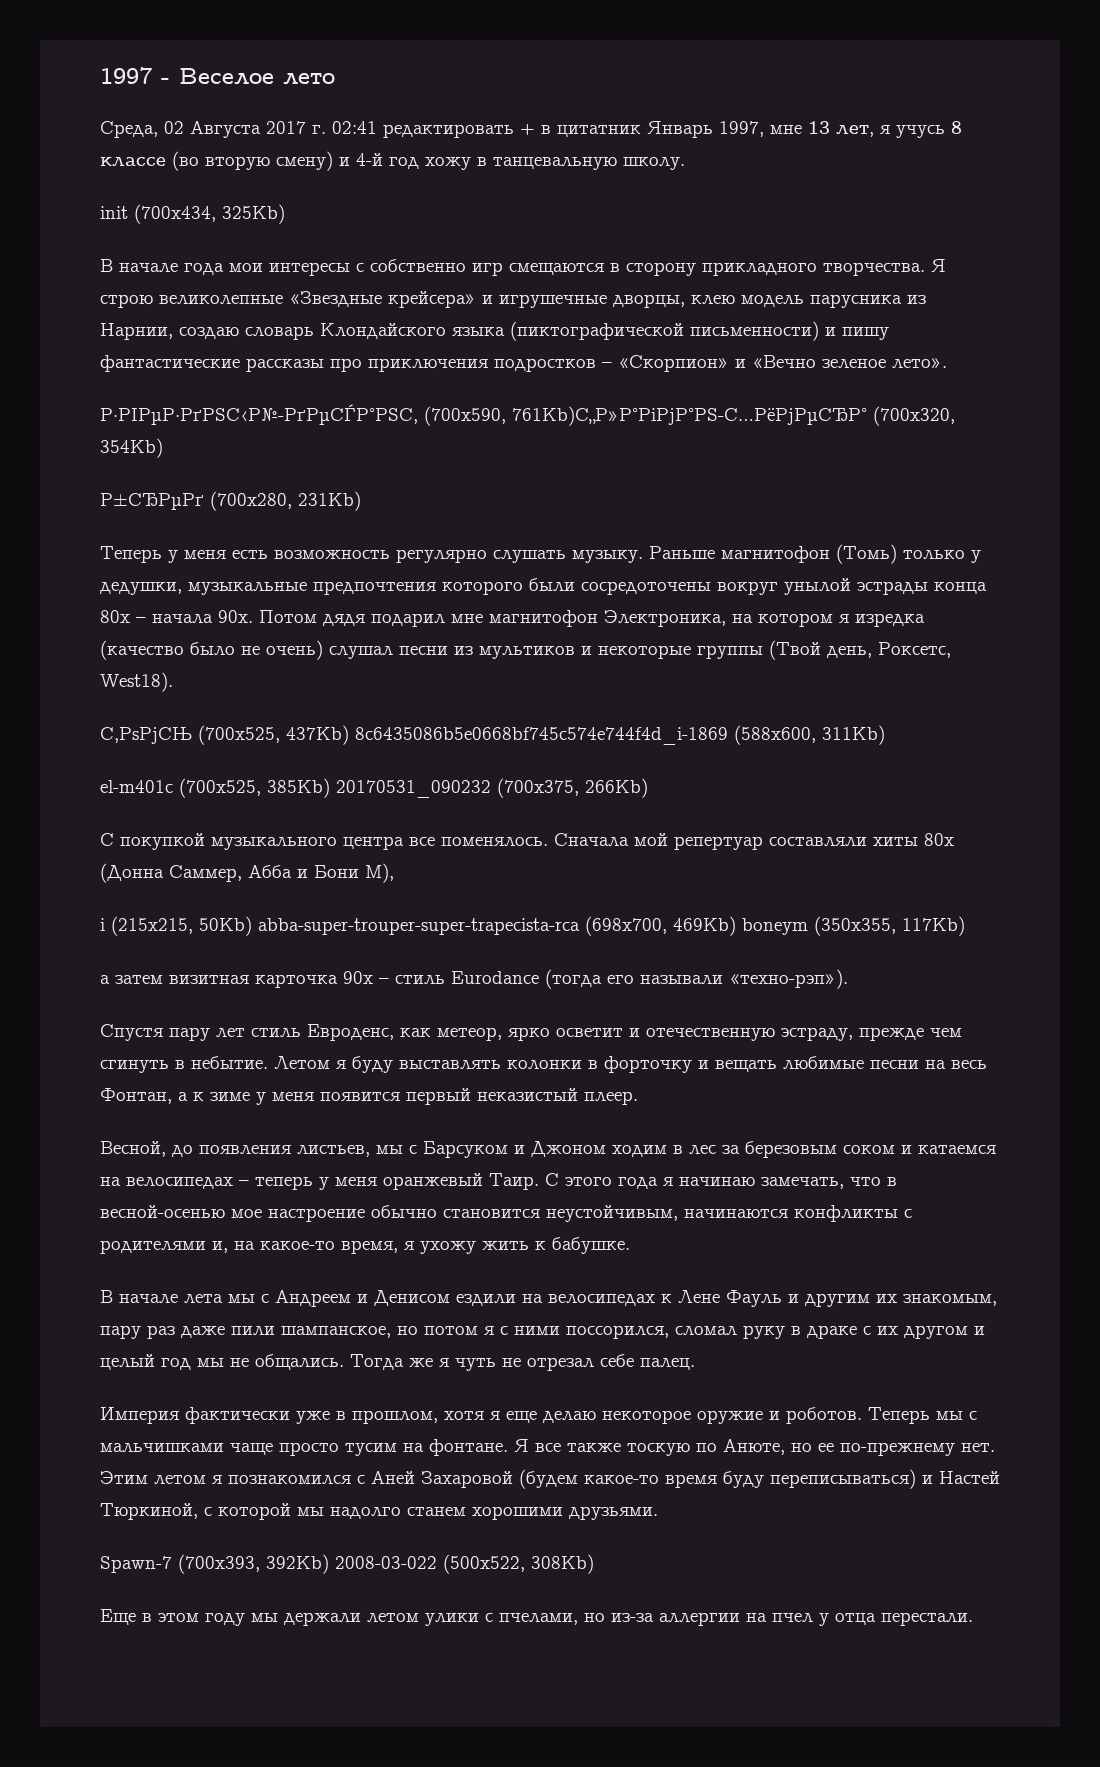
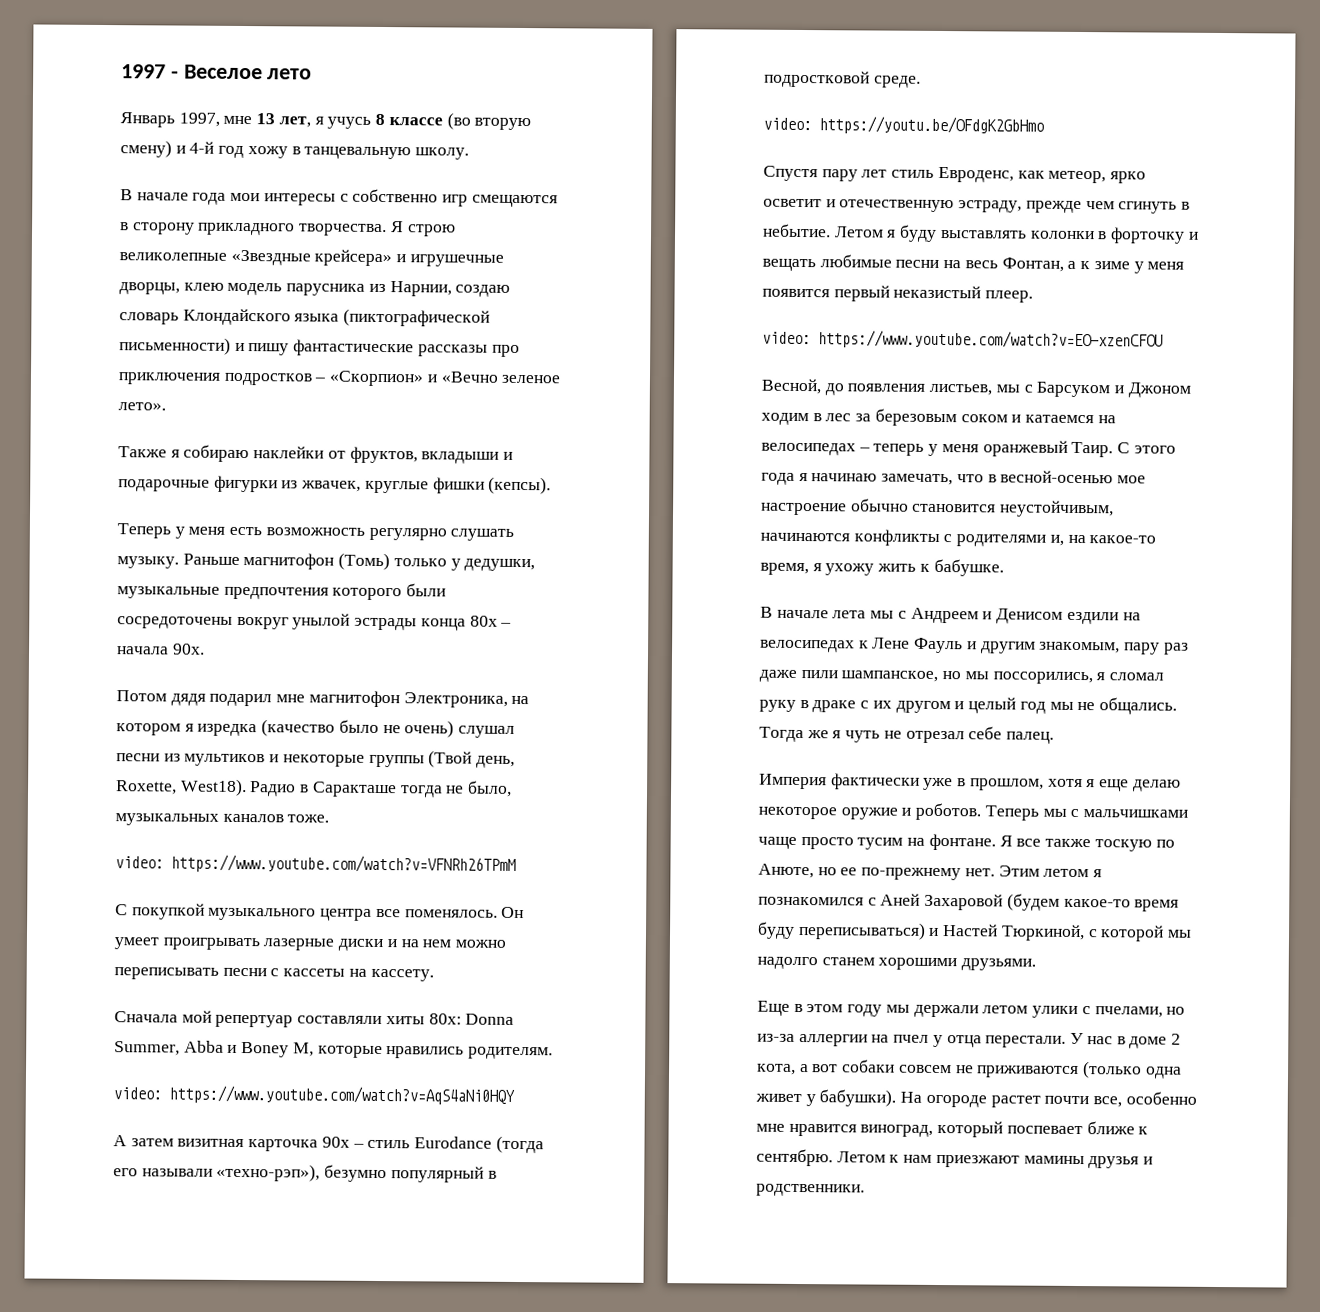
- Среда, 02 Августа 2017 г. 02:41 редактировать + в цитатник Январь 1997, мне 13 лет, я учусь 8 классе (во вторую смену) и 4-й год хожу в танцевальную школу.
+ Январь 1997, мне 13 лет, я учусь 8 классе (во вторую смену) и 4-й год хожу в танцевальную школу.
- init (700x434, 325Kb)
- Р·РІРµР·РґРЅС‹Р№-РґРµСЃР°РЅС‚ (700x590, 761Kb)С„Р»Р°РіРјР°РЅ-С…РёРјРµСЂР° (700x320, 354Kb)
- Р±СЂРµРґ (700x280, 231Kb)
+ Также я собираю наклейки от фруктов, вкладыши и подарочные фигурки из жвачек, круглые фишки (кепсы).
- Раньше магнитофон (Томь) только у дедушки, музыкальные предпочтения которого были сосредоточены вокруг унылой эстрады конца 80х – начала 90х. Потом дядя подарил мне магнитофон Электроника, на котором я изредка (качество было не очень) слушал песни из мультиков и некоторые группы (Твой день, Роксетс, West18).
- С‚РѕРјСЊ (700x525, 437Kb) 8c6435086b5e0668bf745c574e744f4d_i-1869 (588x600, 311Kb)
- el-m401c (700x525, 385Kb) 20170531_090232 (700x375, 266Kb)
+ Раньше магнитофон (Томь) только у дедушки, музыкальные предпочтения которого были сосредоточены вокруг унылой эстрады конца 80х – начала 90х.
+ Потом дядя подарил мне магнитофон Электроника, на котором я изредка (качество было не очень) слушал песни из мультиков и некоторые группы (Твой день, Roxette, West18). Радио в Саракташе тогда не было, музыкальных каналов тоже.
+ video: https://www.youtube.com/watch?v=VFNRh26TPmM
- С покупкой музыкального центра все поменялось. Сначала мой репертуар составляли хиты 80х (Донна Саммер, Абба и Бони М),
- i (215x215, 50Kb) abba-super-trouper-super-trapecista-rca (698x700, 469Kb) boneym (350x355, 117Kb)
- а затем визитная карточка 90х – стиль Eurodance (тогда его называли «техно-рэп»).
+ С покупкой музыкального центра все поменялось. Он умеет проигрывать лазерные диски и на нем можно переписывать песни с кассеты на кассету.
+ Сначала мой репертуар составляли хиты 80х: Donna Summer, Abba и Boney M, которые нравились родителям.
+ video: https://www.youtube.com/watch?v=AqS4aNi0HQY
+ А затем визитная карточка 90х – стиль Eurodance (тогда его называли «техно-рэп»), безумно популярный в подростковой среде.
+ video: https://youtu.be/OFdgK2GbHmo
+ video: https://www.youtube.com/watch?v=EO-xzenCFOU
- В начале лета мы с Андреем и Денисом ездили на велосипедах к Лене Фауль и другим их знакомым, пару раз даже пили шампанское, но потом я с ними поссорился, сломал руку в драке с их другом и целый год мы не общались.
+ В начале лета мы с Андреем и Денисом ездили на велосипедах к Лене Фауль и другим знакомым, пару раз даже пили шампанское, но мы поссорились, я сломал руку в драке с их другом и целый год мы не общались.
- Spawn-7 (700x393, 392Kb) 2008-03-022 (500x522, 308Kb)
+ У нас в доме 2 кота, а вот собаки совсем не приживаются (только одна живет у бабушки). На огороде растет почти все, особенно мне нравится виноград, который поспевает ближе к сентябрю. Летом к нам приезжают мамины друзья и родственники.

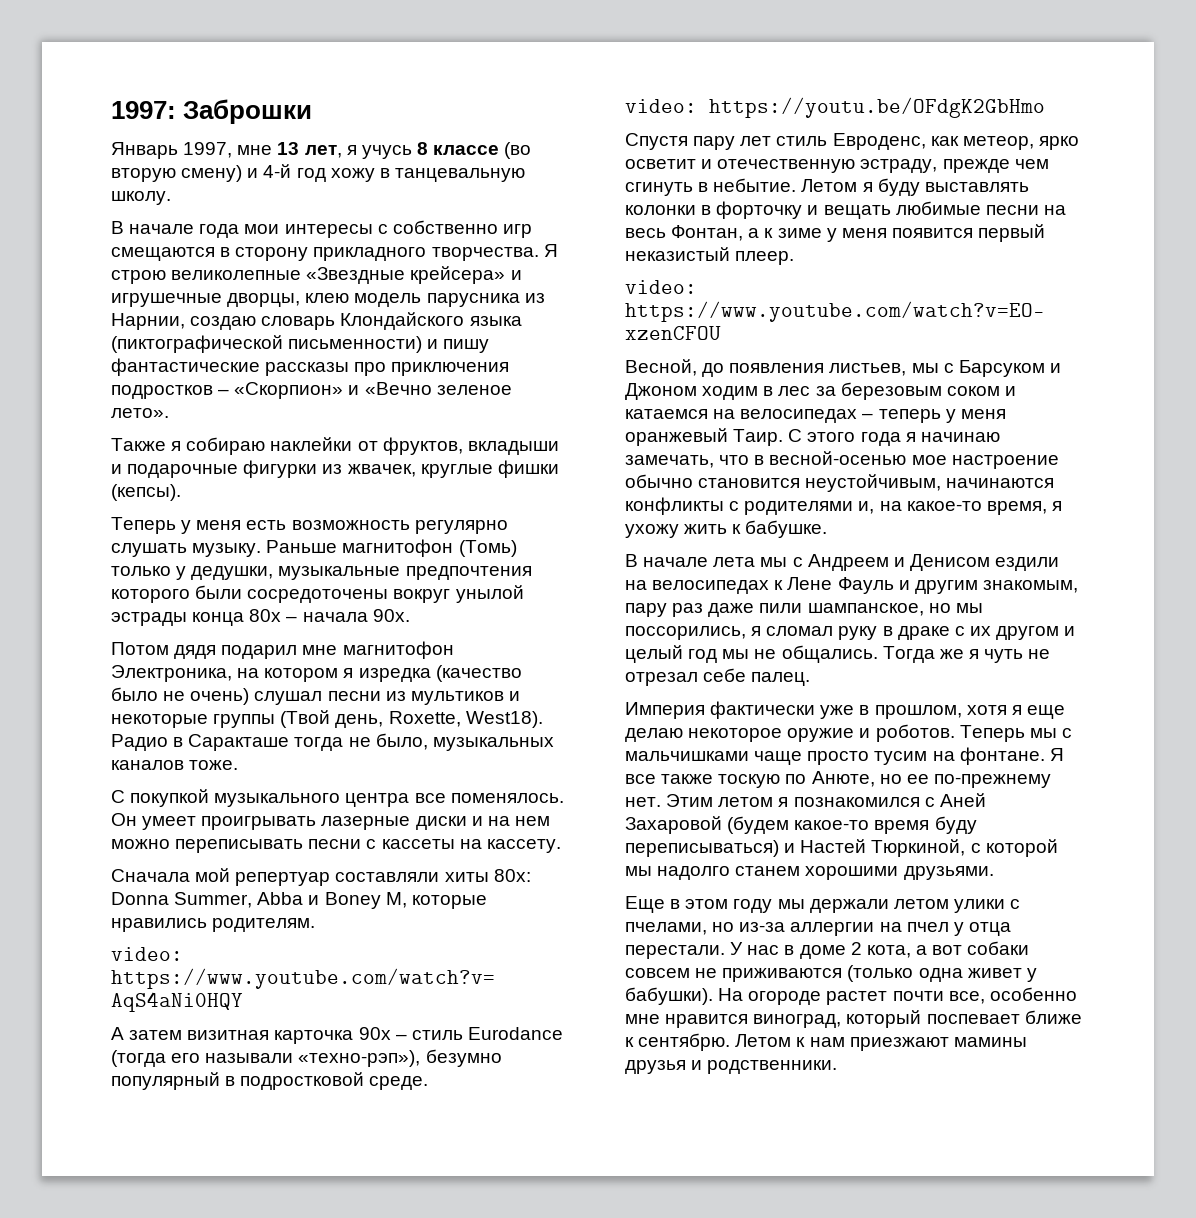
- 1997 - Веселое лето
+ 1997: Заброшки
- video: https://www.youtube.com/watch?v=VFNRh26TPmM

